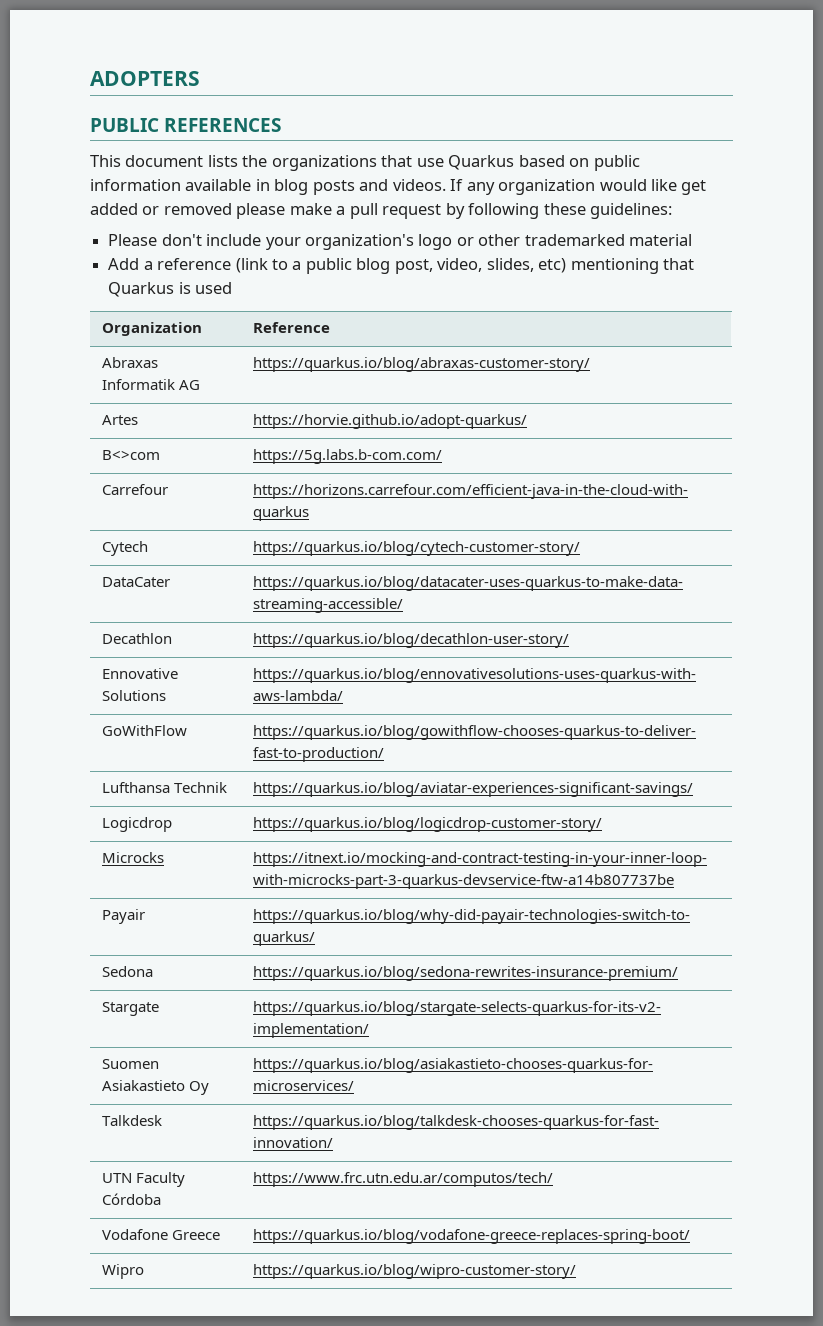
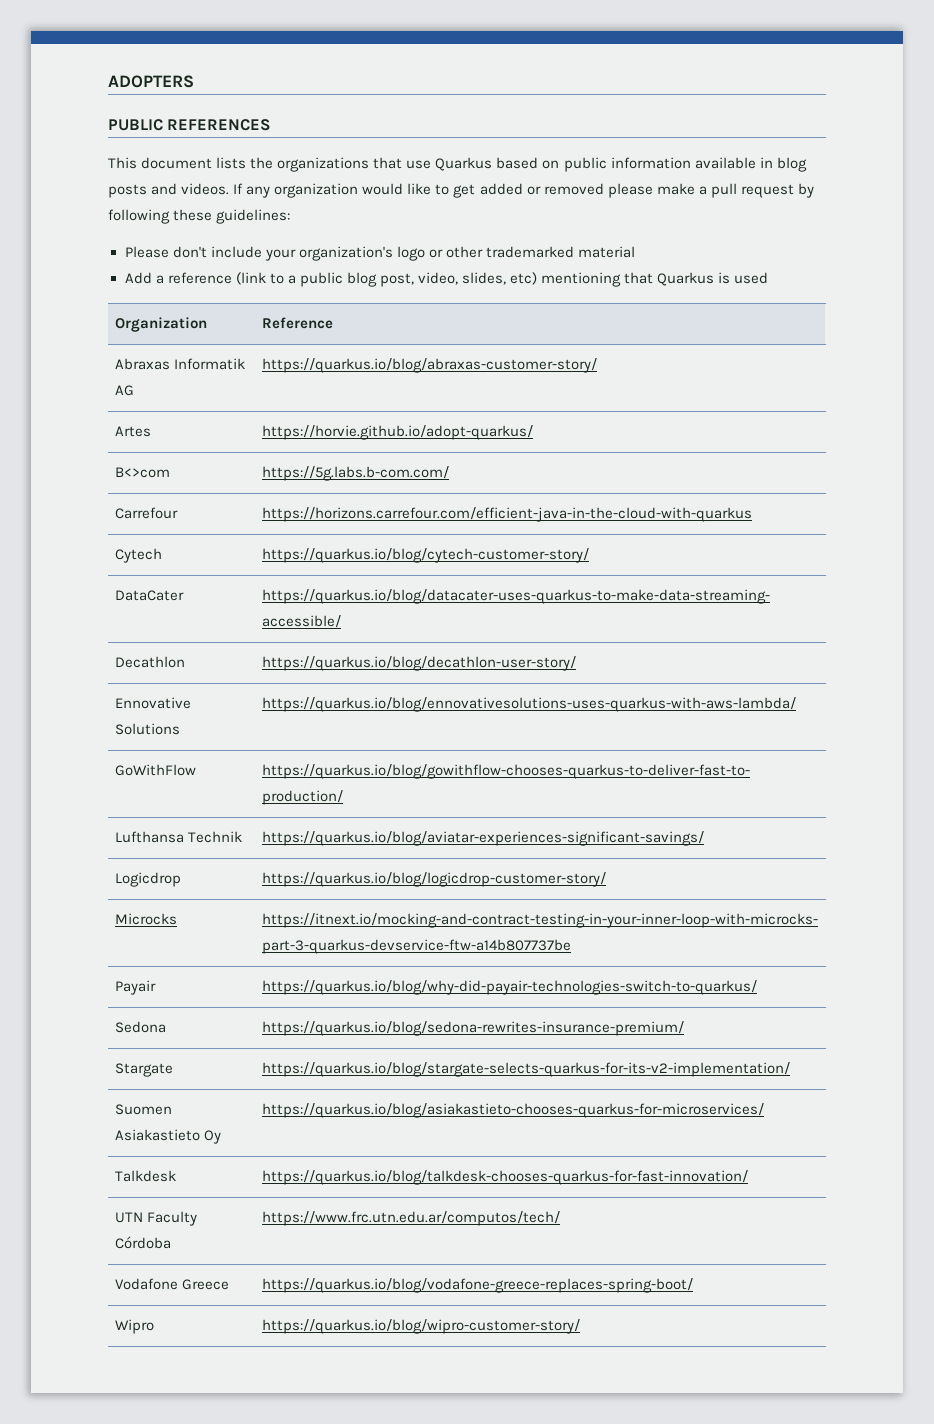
- If any organization would like get added or removed please make a pull request by following these guidelines:
+ If any organization would like to get added or removed please make a pull request by following these guidelines:

